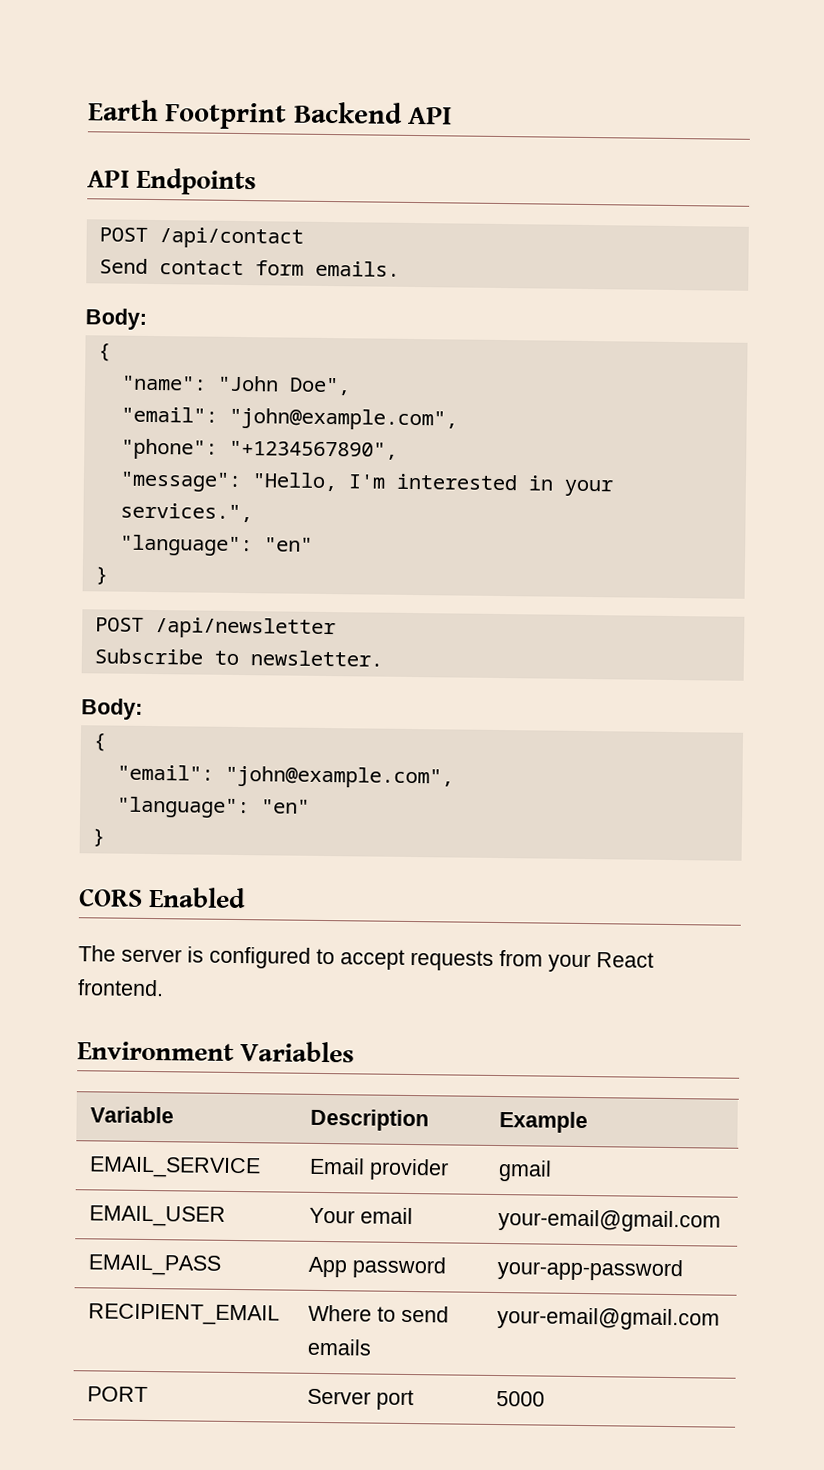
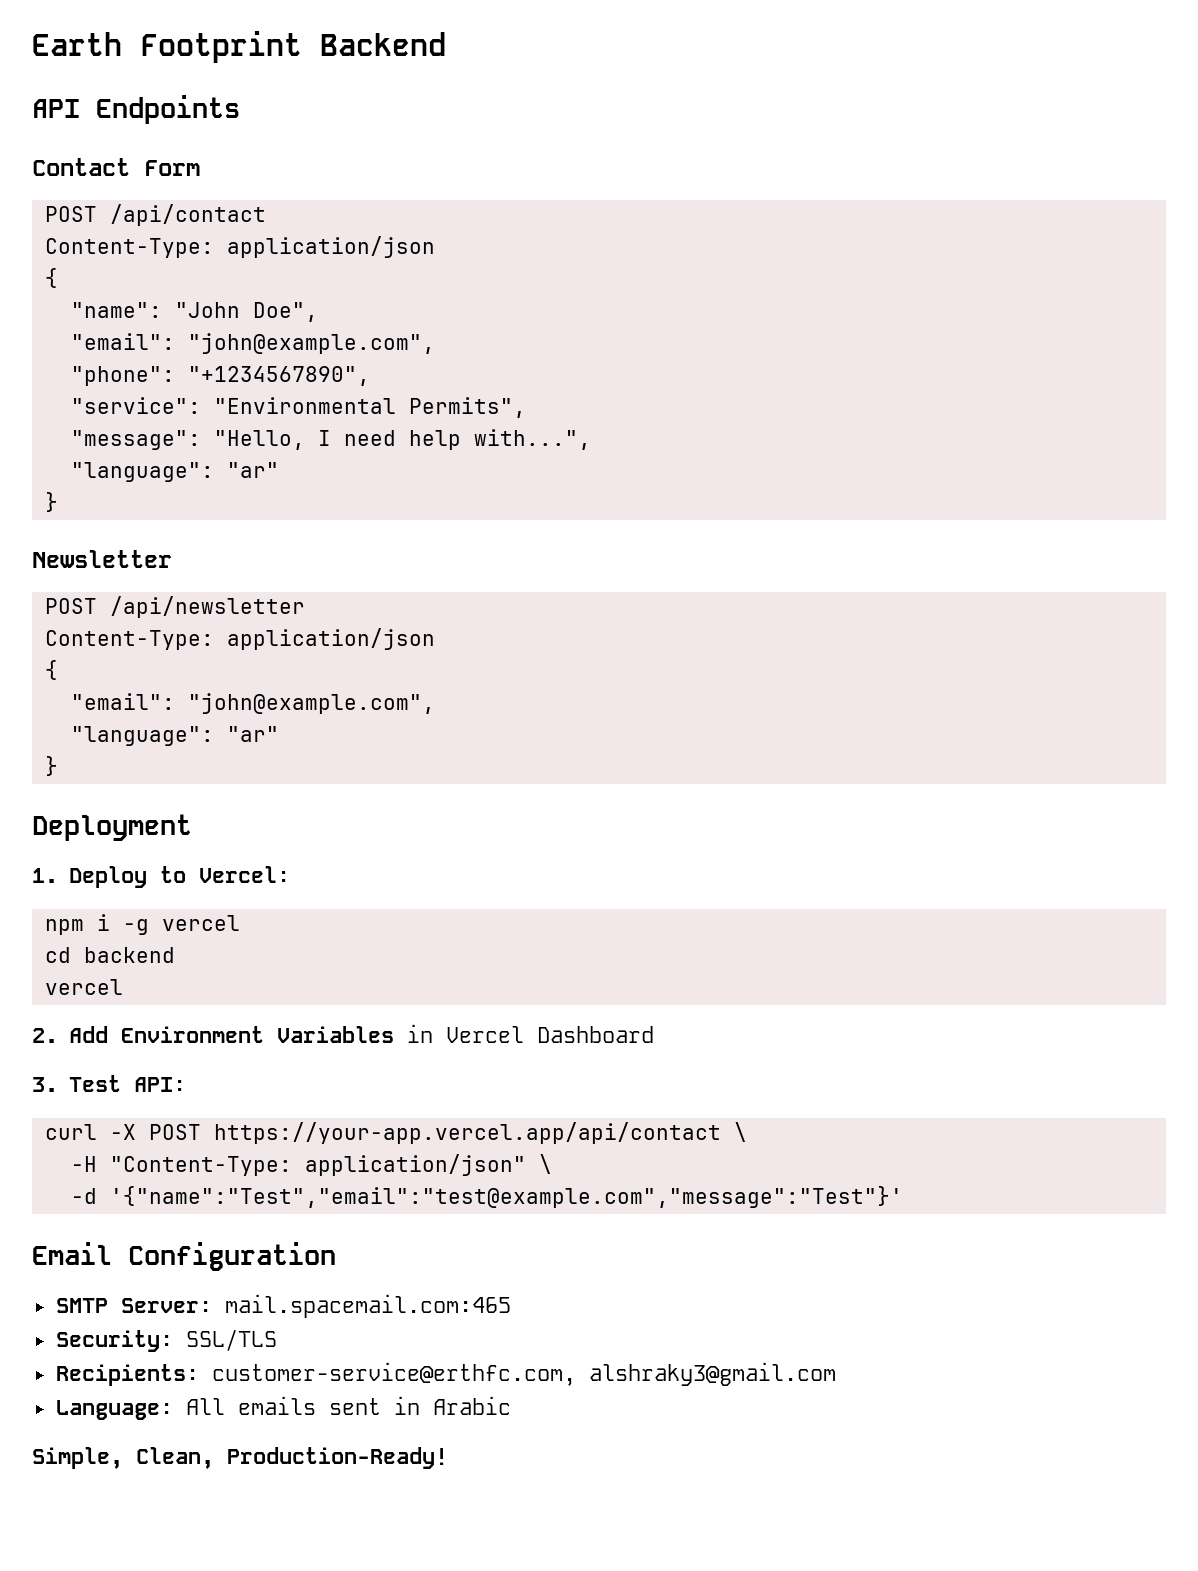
- Earth Footprint Backend API
+ Earth Footprint Backend
+ Contact Form
  POST /api/contact
- Send contact form emails.
- Body:
+ Content-Type: application/json
+ "service": "Environmental Permits",
- "message": "Hello, I'm interested in your services.",
- "language": "en"
+ "message": "Hello, I need help with...",
+ "language": "ar"
  }
+ Newsletter
  POST /api/newsletter
- Subscribe to newsletter.
- Body:
+ Content-Type: application/json
  {
  "email": "john@example.com",
- "language": "en"
+ "language": "ar"
  }
- CORS Enabled
- The server is configured to accept requests from your React frontend.
- Environment Variables
- Variable | Description | Example
- EMAIL_SERVICE | Email provider | gmail
- EMAIL_USER | Your email | your-email@gmail.com
- EMAIL_PASS | App password | your-app-password
- RECIPIENT_EMAIL | Where to send emails | your-email@gmail.com
- PORT | Server port | 5000
+ Deployment
+ 1. Deploy to Vercel:
+ npm i -g vercel
+ cd backend
+ vercel
+ 2. Add Environment Variables in Vercel Dashboard
+ 3. Test API:
+ curl -X POST https://your-app.vercel.app/api/contact \
+ -H "Content-Type: application/json" \
+ -d '{"name":"Test","email":"test@example.com","message":"Test"}'
+ Email Configuration
+ SMTP Server: mail.spacemail.com:465
+ Security: SSL/TLS
+ Recipients: customer-service@erthfc.com, alshraky3@gmail.com
+ Language: All emails sent in Arabic
+ Simple, Clean, Production-Ready!

